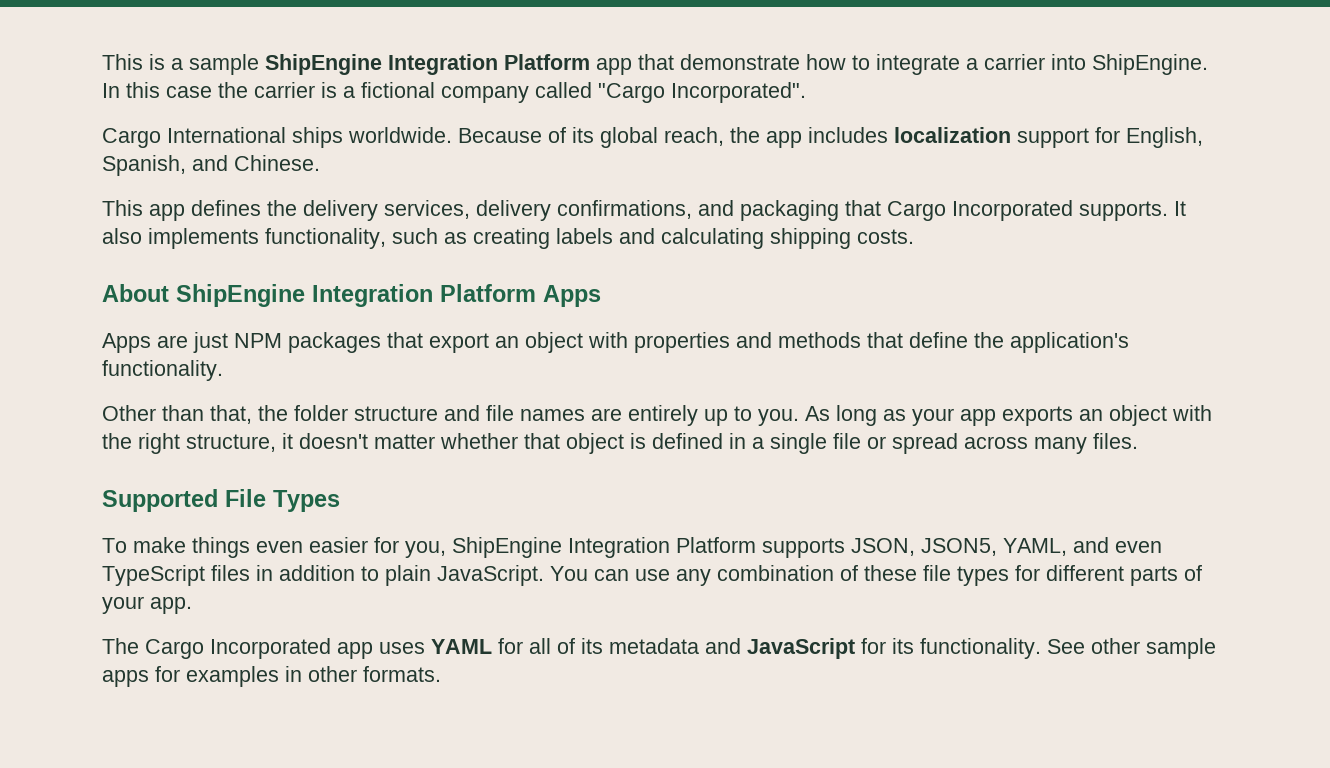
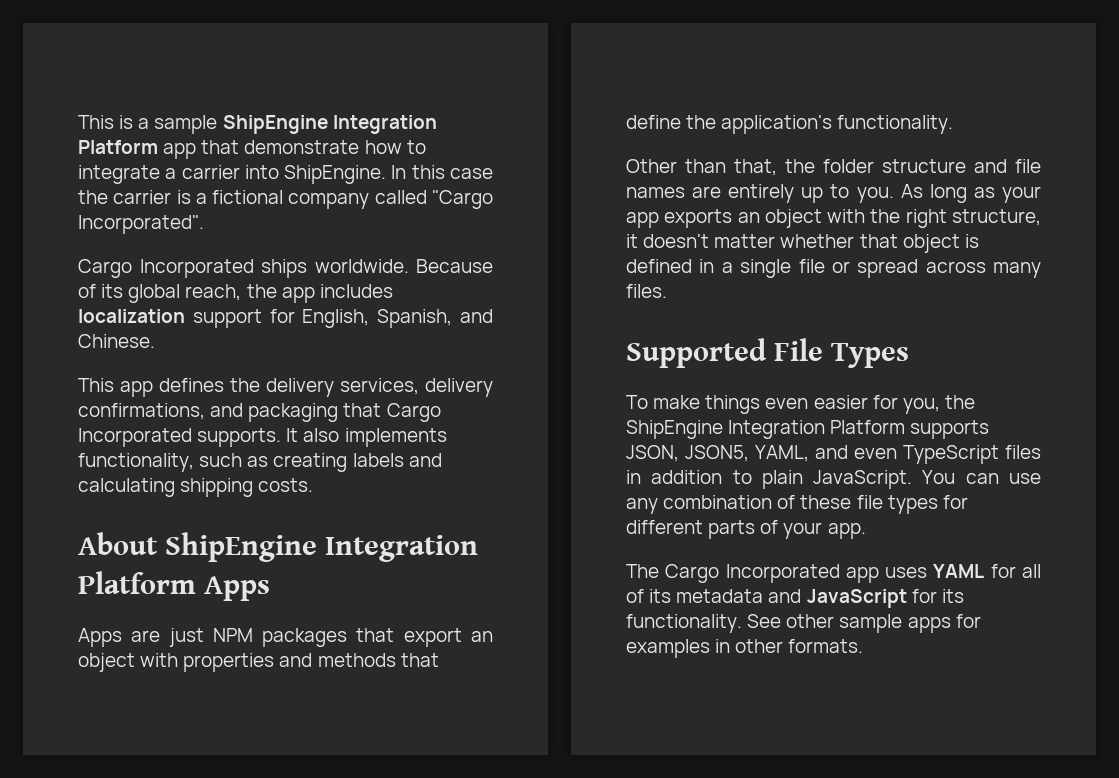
- Cargo International ships worldwide.
+ Cargo Incorporated ships worldwide.
- To make things even easier for you, ShipEngine Integration Platform supports JSON, JSON5, YAML, and even TypeScript files in addition to plain JavaScript.
+ To make things even easier for you, the ShipEngine Integration Platform supports JSON, JSON5, YAML, and even TypeScript files in addition to plain JavaScript.

